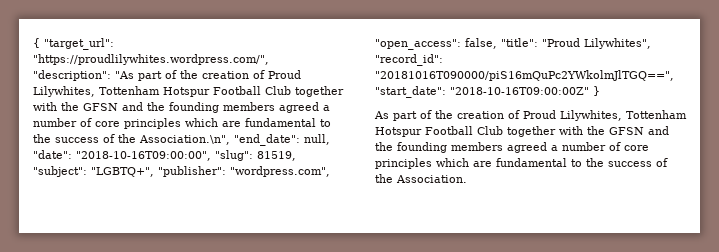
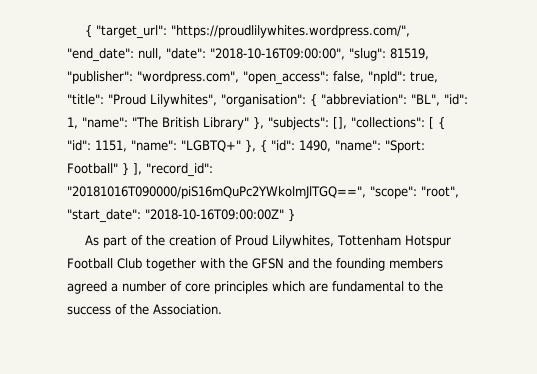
- { "target_url": "https://proudlilywhites.wordpress.com/", "description": "As part of the creation of Proud Lilywhites, Tottenham Hotspur Football Club together with the GFSN and the founding members agreed a number of core principles which are fundamental to the success of the Association.\n", "end_date": null, "date": "2018-10-16T09:00:00", "slug": 81519, "subject": "LGBTQ+", "publisher": "wordpress.com", "open_access": false, "title": "Proud Lilywhites", "record_id": "20181016T090000/piS16mQuPc2YWkolmJlTGQ==", "start_date": "2018-10-16T09:00:00Z" }
+ { "target_url": "https://proudlilywhites.wordpress.com/", "end_date": null, "date": "2018-10-16T09:00:00", "slug": 81519, "publisher": "wordpress.com", "open_access": false, "npld": true, "title": "Proud Lilywhites", "organisation": { "abbreviation": "BL", "id": 1, "name": "The British Library" }, "subjects": [], "collections": [ { "id": 1151, "name": "LGBTQ+" }, { "id": 1490, "name": "Sport: Football" } ], "record_id": "20181016T090000/piS16mQuPc2YWkolmJlTGQ==", "scope": "root", "start_date": "2018-10-16T09:00:00Z" }

